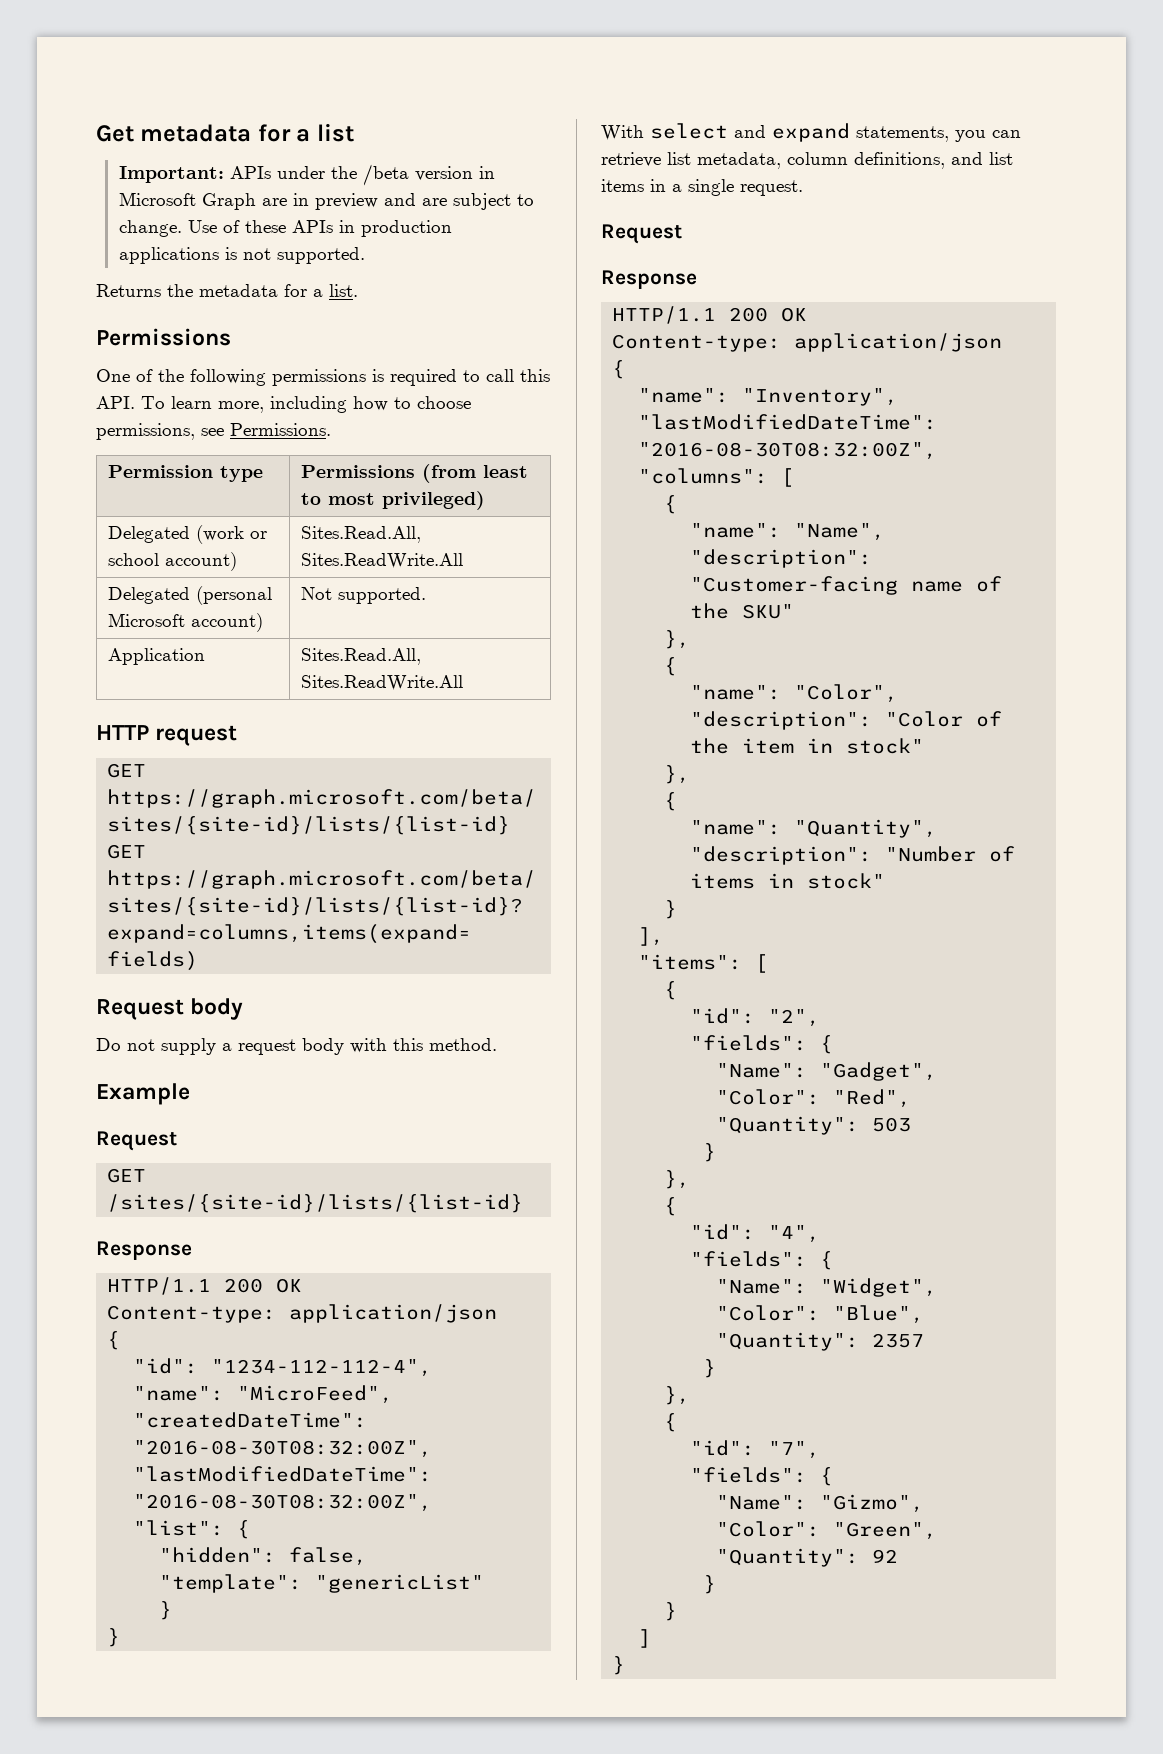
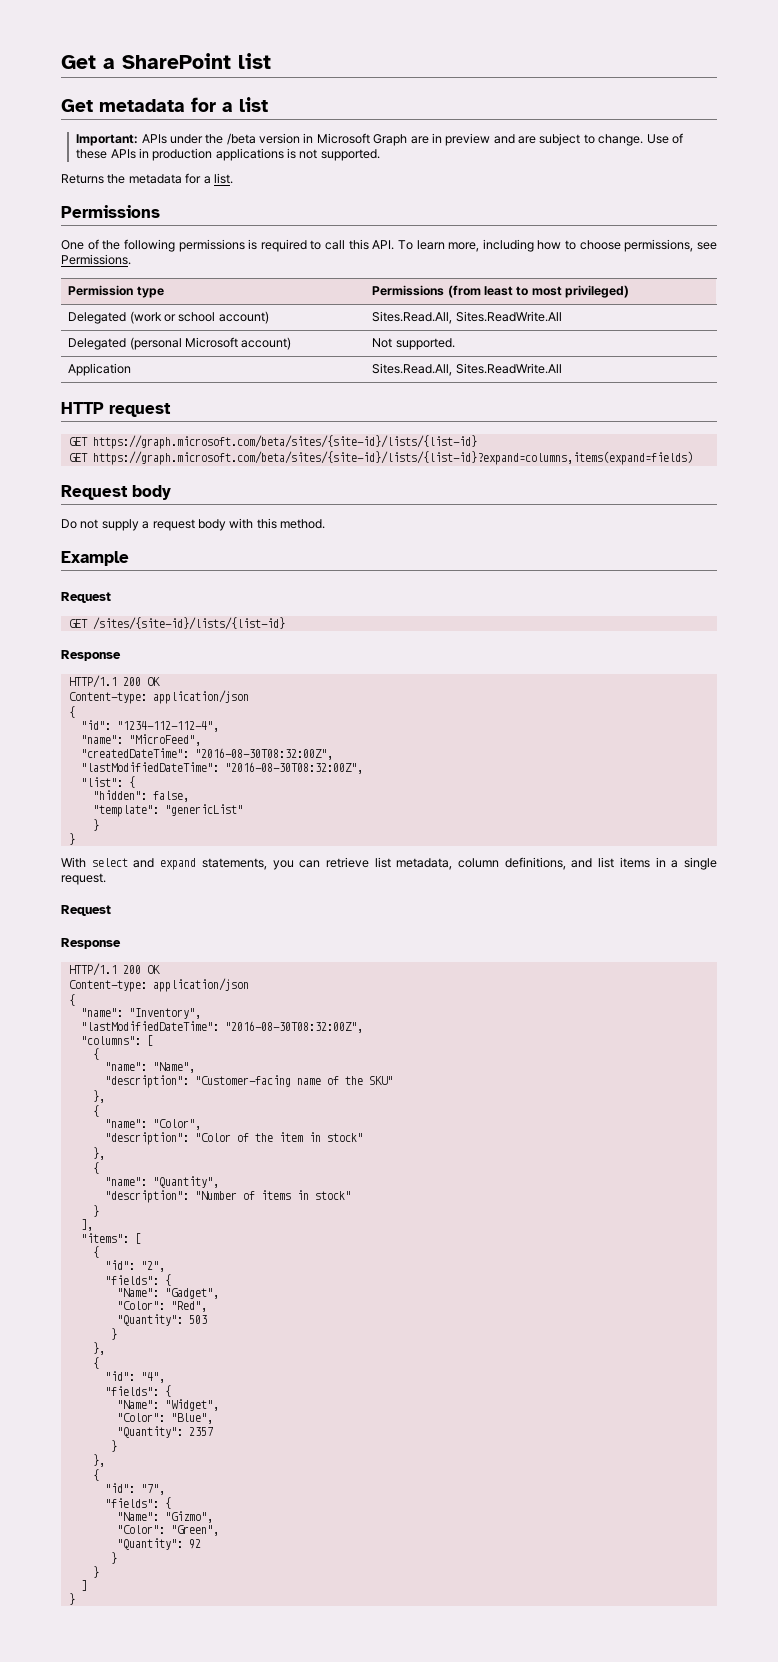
+ Get a SharePoint list

